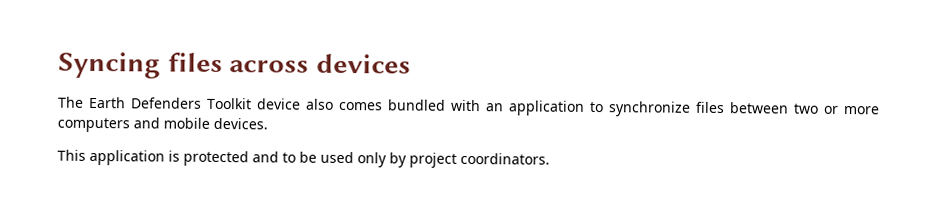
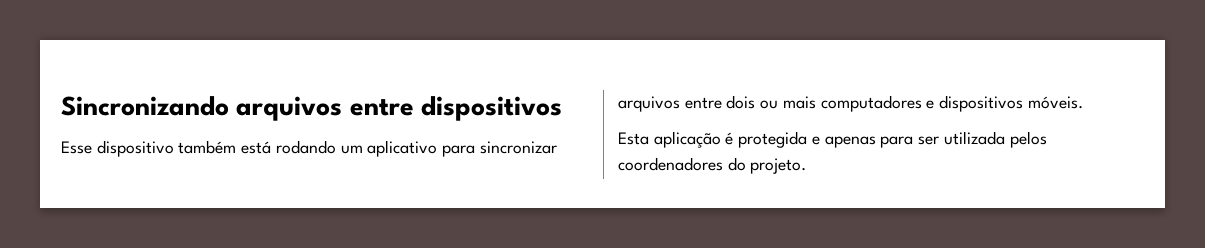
- Syncing files across devices
- The Earth Defenders Toolkit device also comes bundled with an application to synchronize files between two or more computers and mobile devices.
- This application is protected and to be used only by project coordinators.
+ Sincronizando arquivos entre dispositivos
+ Esse dispositivo também está rodando um aplicativo para sincronizar arquivos entre dois ou mais computadores e dispositivos móveis.
+ Esta aplicação é protegida e apenas para ser utilizada pelos coordenadores do projeto.

